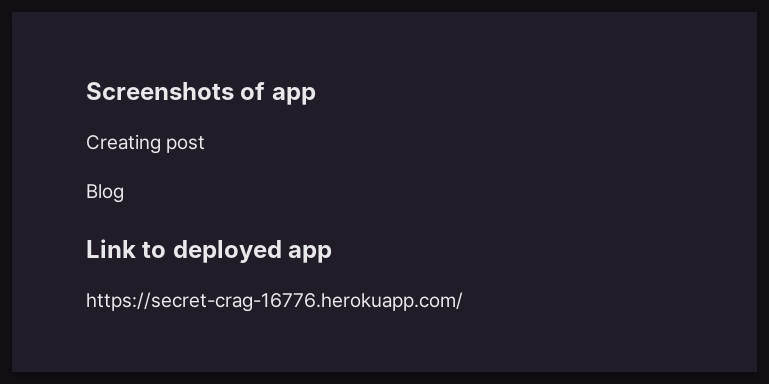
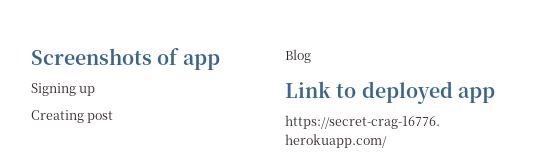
+ Signing up

